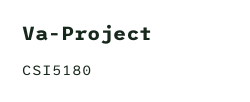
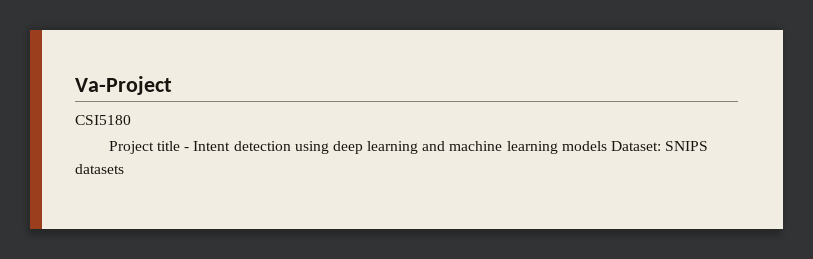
+ Project title - Intent detection using deep learning and machine learning models Dataset: SNIPS datasets

